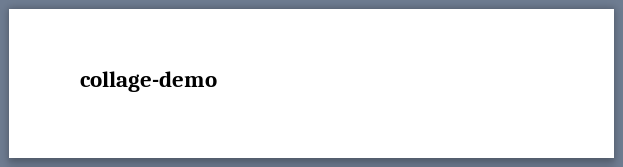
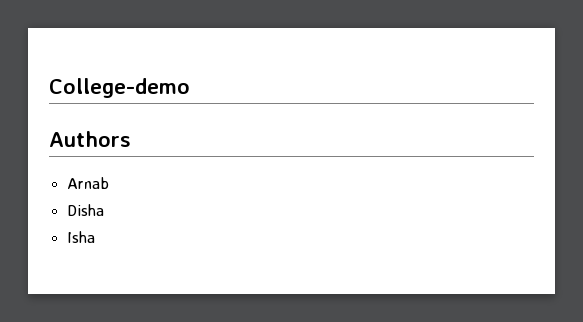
- collage-demo
+ College-demo
+ Authors
+ Arnab
+ Disha
+ Isha

